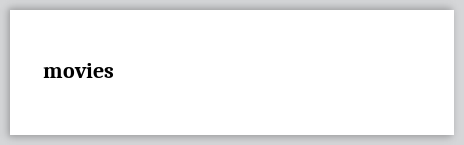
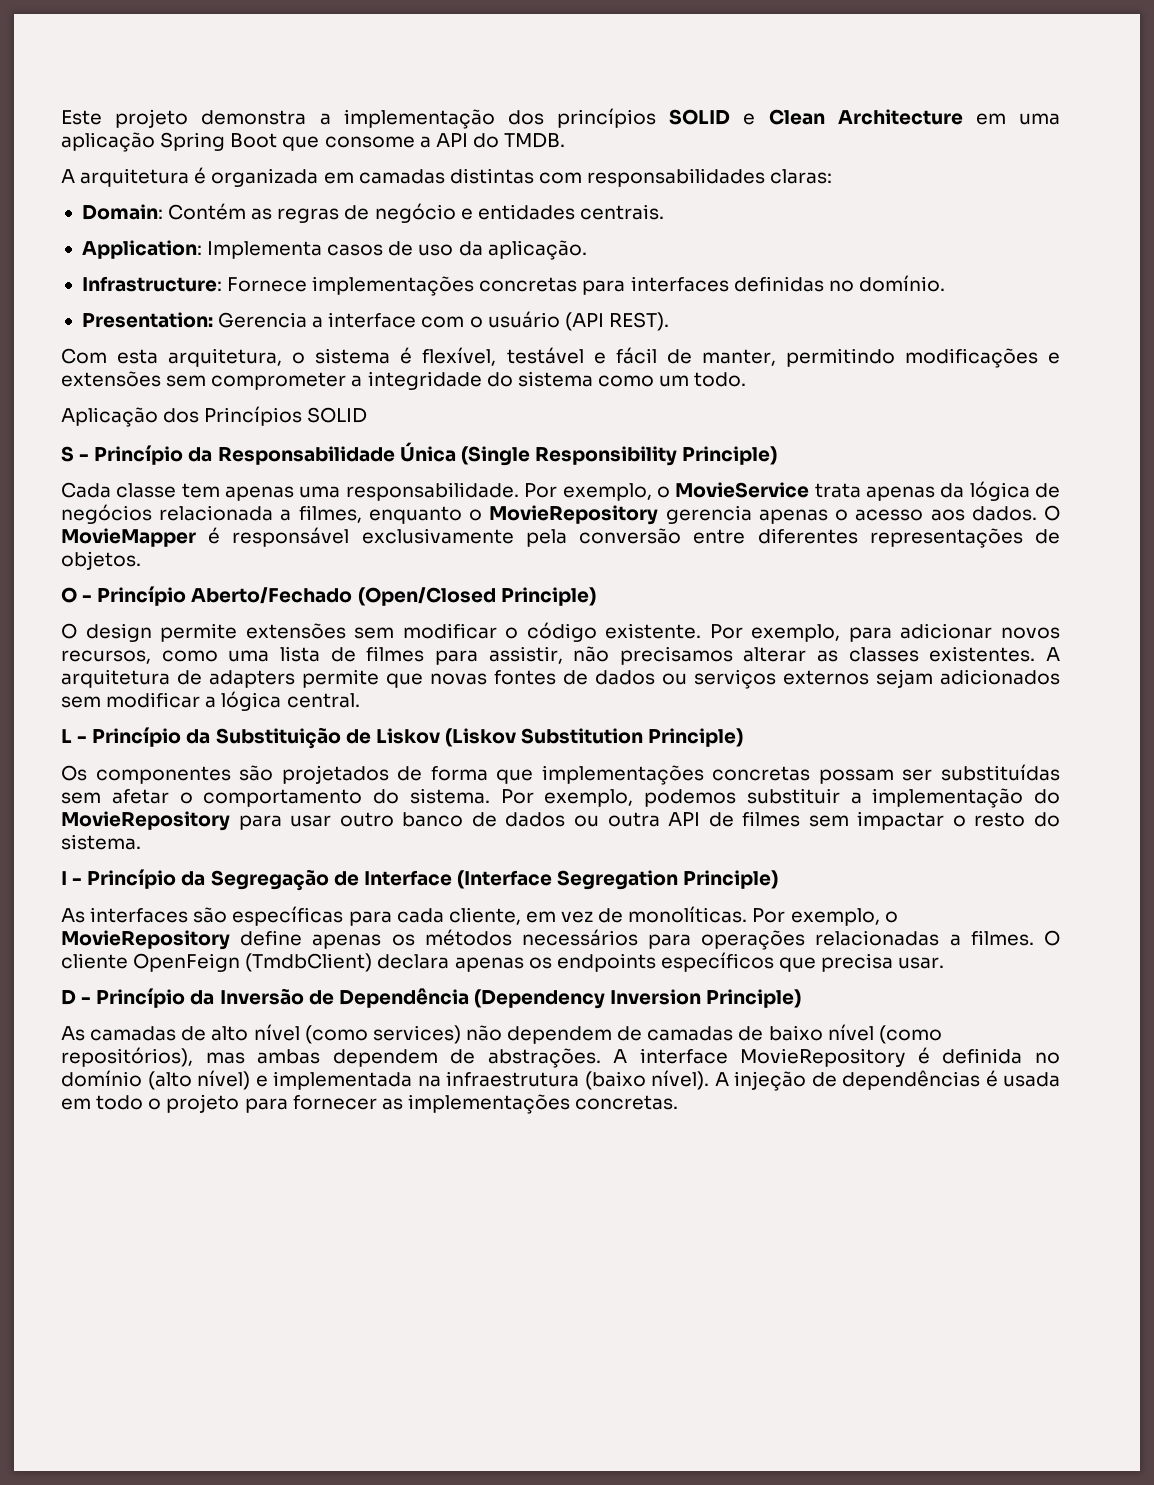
- movies
+ Este projeto demonstra a implementação dos princípios SOLID e Clean Architecture em uma aplicação Spring Boot que consome a API do TMDB.
+ A arquitetura é organizada em camadas distintas com responsabilidades claras:
+ Domain: Contém as regras de negócio e entidades centrais.
+ Application: Implementa casos de uso da aplicação.
+ Infrastructure: Fornece implementações concretas para interfaces definidas no domínio.
+ Presentation: Gerencia a interface com o usuário (API REST).
+ Com esta arquitetura, o sistema é flexível, testável e fácil de manter, permitindo modificações e extensões sem comprometer a integridade do sistema como um todo.
+ Aplicação dos Princípios SOLID
+ S - Princípio da Responsabilidade Única (Single Responsibility Principle)
+ Cada classe tem apenas uma responsabilidade. Por exemplo, o MovieService trata apenas da lógica de negócios relacionada a filmes, enquanto o MovieRepository gerencia apenas o acesso aos dados. O MovieMapper é responsável exclusivamente pela conversão entre diferentes representações de objetos.
+ O - Princípio Aberto/Fechado (Open/Closed Principle)
+ O design permite extensões sem modificar o código existente. Por exemplo, para adicionar novos recursos, como uma lista de filmes para assistir, não precisamos alterar as classes existentes. A arquitetura de adapters permite que novas fontes de dados ou serviços externos sejam adicionados sem modificar a lógica central.
+ L - Princípio da Substituição de Liskov (Liskov Substitution Principle)
+ Os componentes são projetados de forma que implementações concretas possam ser substituídas sem afetar o comportamento do sistema. Por exemplo, podemos substituir a implementação do MovieRepository para usar outro banco de dados ou outra API de filmes sem impactar o resto do sistema.
+ I - Princípio da Segregação de Interface (Interface Segregation Principle)
+ As interfaces são específicas para cada cliente, em vez de monolíticas. Por exemplo, o MovieRepository define apenas os métodos necessários para operações relacionadas a filmes. O cliente OpenFeign (TmdbClient) declara apenas os endpoints específicos que precisa usar.
+ D - Princípio da Inversão de Dependência (Dependency Inversion Principle)
+ As camadas de alto nível (como services) não dependem de camadas de baixo nível (como repositórios), mas ambas dependem de abstrações. A interface MovieRepository é definida no domínio (alto nível) e implementada na infraestrutura (baixo nível). A injeção de dependências é usada em todo o projeto para fornecer as implementações concretas.

